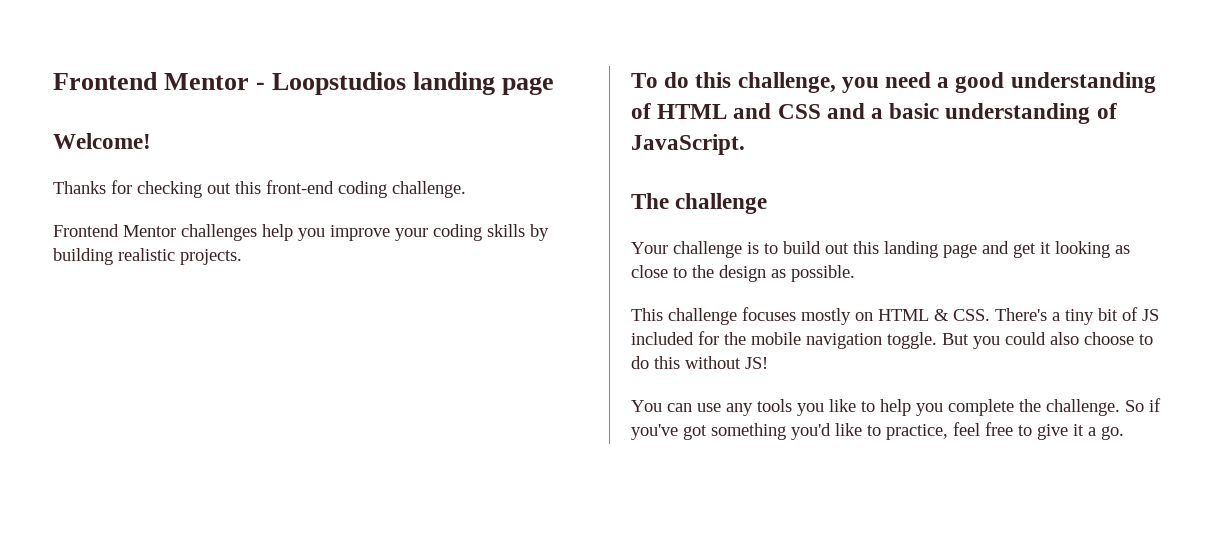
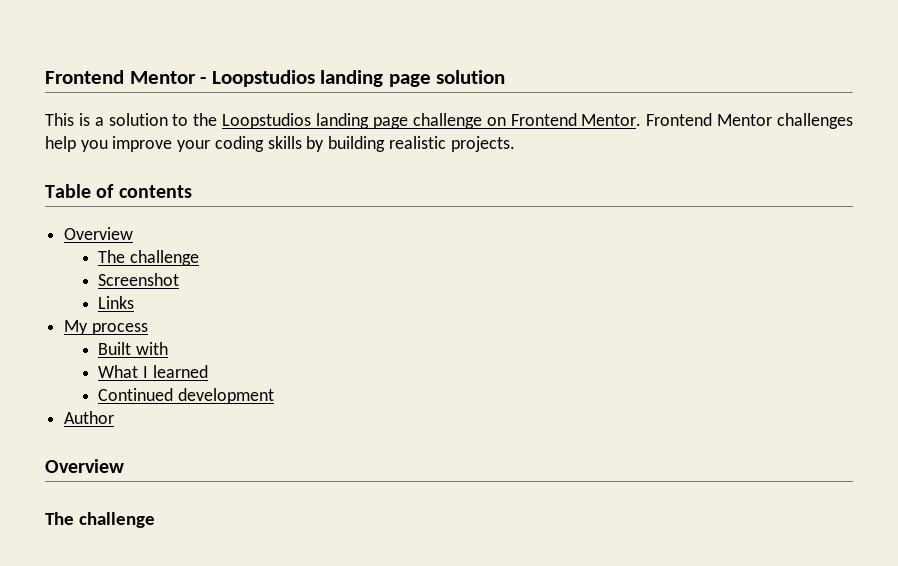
- Frontend Mentor - Loopstudios landing page
- Welcome!
- Thanks for checking out this front-end coding challenge.
- Frontend Mentor challenges help you improve your coding skills by building realistic projects.
+ Frontend Mentor - Loopstudios landing page solution
+ This is a solution to the Loopstudios landing page challenge on Frontend Mentor. Frontend Mentor challenges help you improve your coding skills by building realistic projects.
- To do this challenge, you need a good understanding of HTML and CSS and a basic understanding of JavaScript.
+ Table of contents
+ Overview
  The challenge
- Your challenge is to build out this landing page and get it looking as close to the design as possible.
- This challenge focuses mostly on HTML & CSS. There's a tiny bit of JS included for the mobile navigation toggle. But you could also choose to do this without JS!
- You can use any tools you like to help you complete the challenge. So if you've got something you'd like to practice, feel free to give it a go.
+ Screenshot
+ Links
+ My process
+ Built with
+ What I learned
+ Continued development
+ Author
+ Overview
+ The challenge

